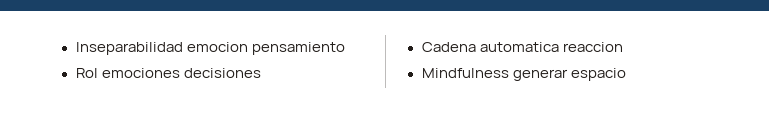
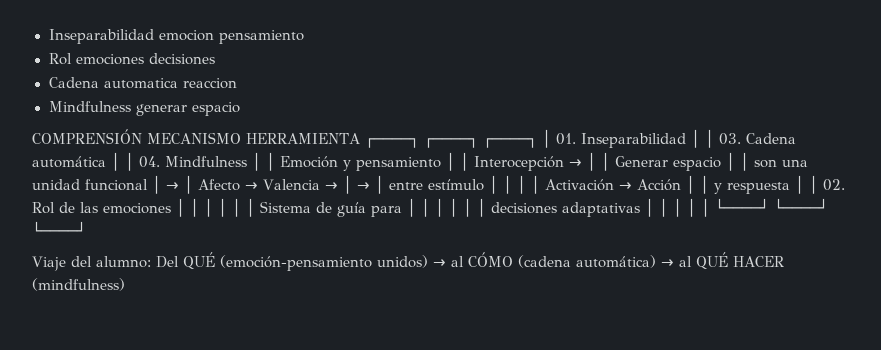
+ COMPRENSIÓN MECANISMO HERRAMIENTA ┌────┐ ┌────┐ ┌────┐ │ 01. Inseparabilidad │ │ 03. Cadena automática │ │ 04. Mindfulness │ │ Emoción y pensamiento │ │ Interocepción → │ │ Generar espacio │ │ son una unidad funcional │ → │ Afecto → Valencia → │ → │ entre estímulo │ │ │ │ Activación → Acción │ │ y respuesta │ │ 02. Rol de las emociones │ │ │ │ │ │ Sistema de guía para │ │ │ │ │ │ decisiones adaptativas │ │ │ │ │ └────┘ └────┘ └────┘
+ Viaje del alumno: Del QUÉ (emoción-pensamiento unidos) → al CÓMO (cadena automática) → al QUÉ HACER (mindfulness)

